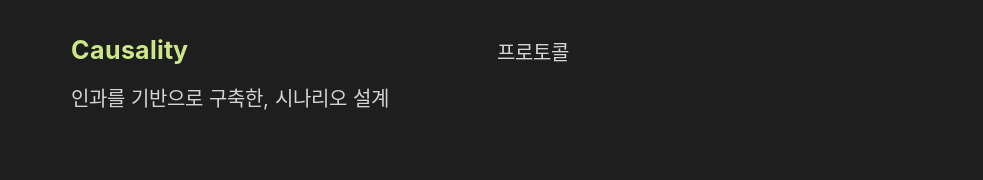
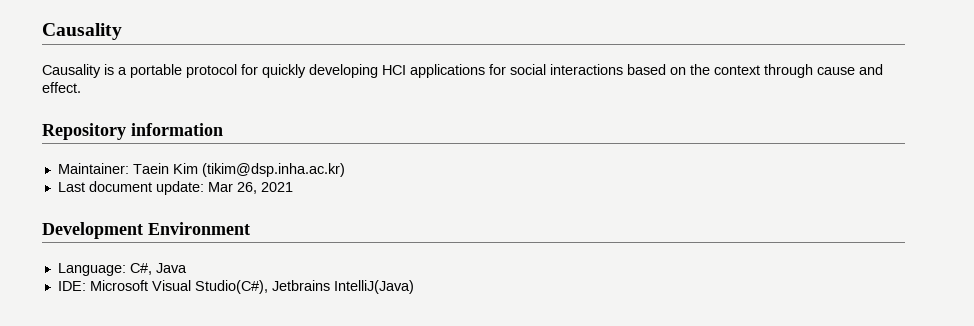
- 인과를 기반으로 구축한, 시나리오 설계 프로토콜
+ Causality is a portable protocol for quickly developing HCI applications for social interactions based on the context through cause and effect.
+ Repository information
+ Maintainer: Taein Kim (tikim@dsp.inha.ac.kr)
+ Last document update: Mar 26, 2021
+ Development Environment
+ Language: C#, Java
+ IDE: Microsoft Visual Studio(C#), Jetbrains IntelliJ(Java)

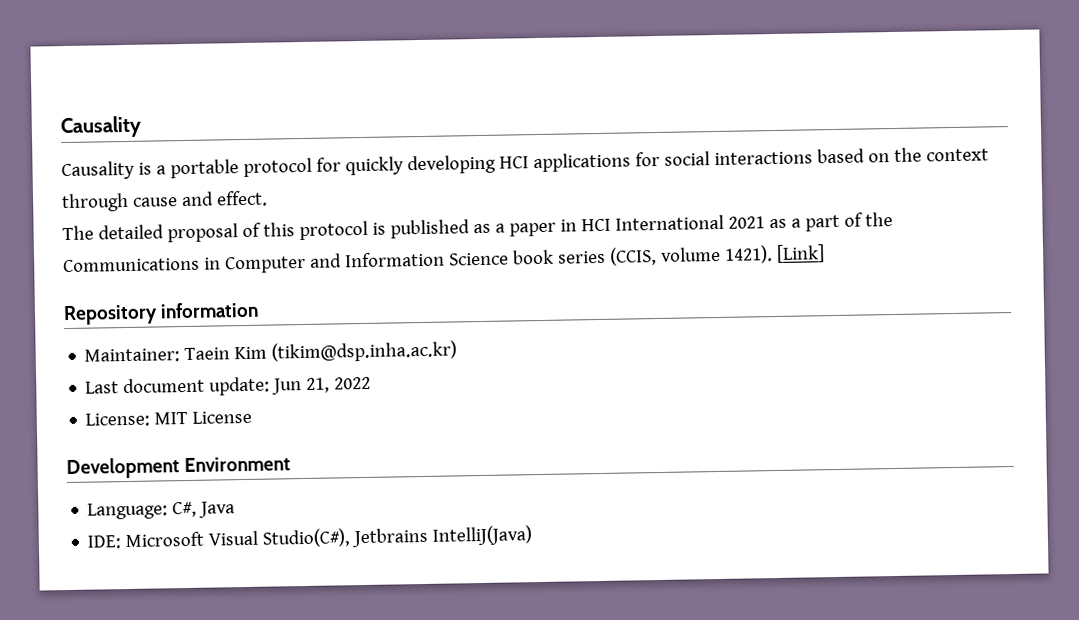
+ The detailed proposal of this protocol is published as a paper in HCI International 2021 as a part of the Communications in Computer and Information Science book series (CCIS, volume 1421). [Link]
- Last document update: Mar 26, 2021
+ Last document update: Jun 21, 2022
+ License: MIT License

